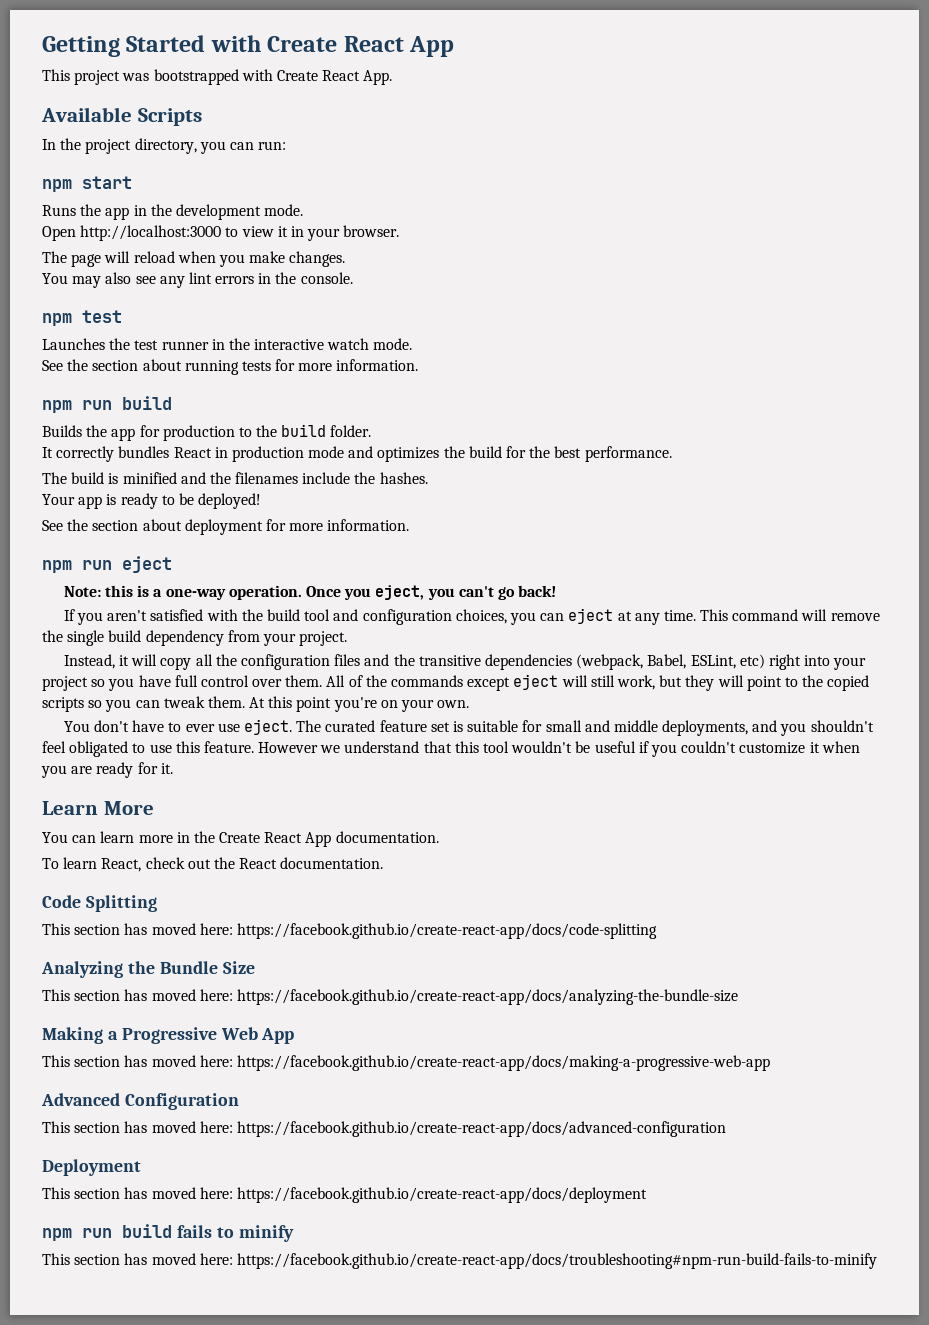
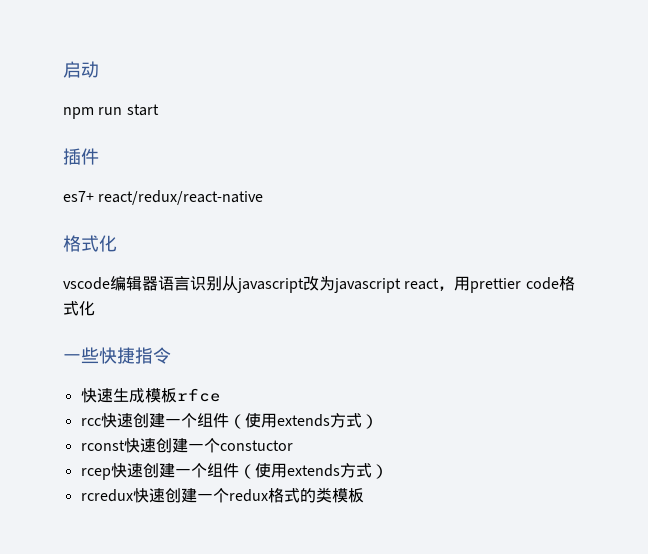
- Getting Started with Create React App
- This project was bootstrapped with Create React App.
- Available Scripts
- In the project directory, you can run:
- npm start
- Runs the app in the development mode.
- Open http://localhost:3000 to view it in your browser.
- The page will reload when you make changes.
- You may also see any lint errors in the console.
- npm test
- Launches the test runner in the interactive watch mode.
- See the section about running tests for more information.
- npm run build
- Builds the app for production to the build folder.
- It correctly bundles React in production mode and optimizes the build for the best performance.
- The build is minified and the filenames include the hashes.
- Your app is ready to be deployed!
- See the section about deployment for more information.
- npm run eject
- Note: this is a one-way operation. Once you eject, you can't go back!
- If you aren't satisfied with the build tool and configuration choices, you can eject at any time. This command will remove the single build dependency from your project.
- Instead, it will copy all the configuration files and the transitive dependencies (webpack, Babel, ESLint, etc) right into your project so you have full control over them. All of the commands except eject will still work, but they will point to the copied scripts so you can tweak them. At this point you're on your own.
- You don't have to ever use eject. The curated feature set is suitable for small and middle deployments, and you shouldn't feel obligated to use this feature. However we understand that this tool wouldn't be useful if you couldn't customize it when you are ready for it.
- Learn More
- You can learn more in the Create React App documentation.
- To learn React, check out the React documentation.
- Code Splitting
- This section has moved here: https://facebook.github.io/create-react-app/docs/code-splitting
- Analyzing the Bundle Size
- This section has moved here: https://facebook.github.io/create-react-app/docs/analyzing-the-bundle-size
- Making a Progressive Web App
- This section has moved here: https://facebook.github.io/create-react-app/docs/making-a-progressive-web-app
- Advanced Configuration
- This section has moved here: https://facebook.github.io/create-react-app/docs/advanced-configuration
- Deployment
- This section has moved here: https://facebook.github.io/create-react-app/docs/deployment
- npm run build fails to minify
- This section has moved here: https://facebook.github.io/create-react-app/docs/troubleshooting#npm-run-build-fails-to-minify
+ 启动
+ npm run start
+ 插件
+ es7+ react/redux/react-native
+ 格式化
+ vscode编辑器语言识别从javascript改为javascript react，用prettier code格式化
+ 一些快捷指令
+ 快速生成模板rfce
+ rcc快速创建一个组件（使用extends方式）
+ rconst快速创建一个constuctor
+ rcep快速创建一个组件（使用extends方式）
+ rcredux快速创建一个redux格式的类模板

